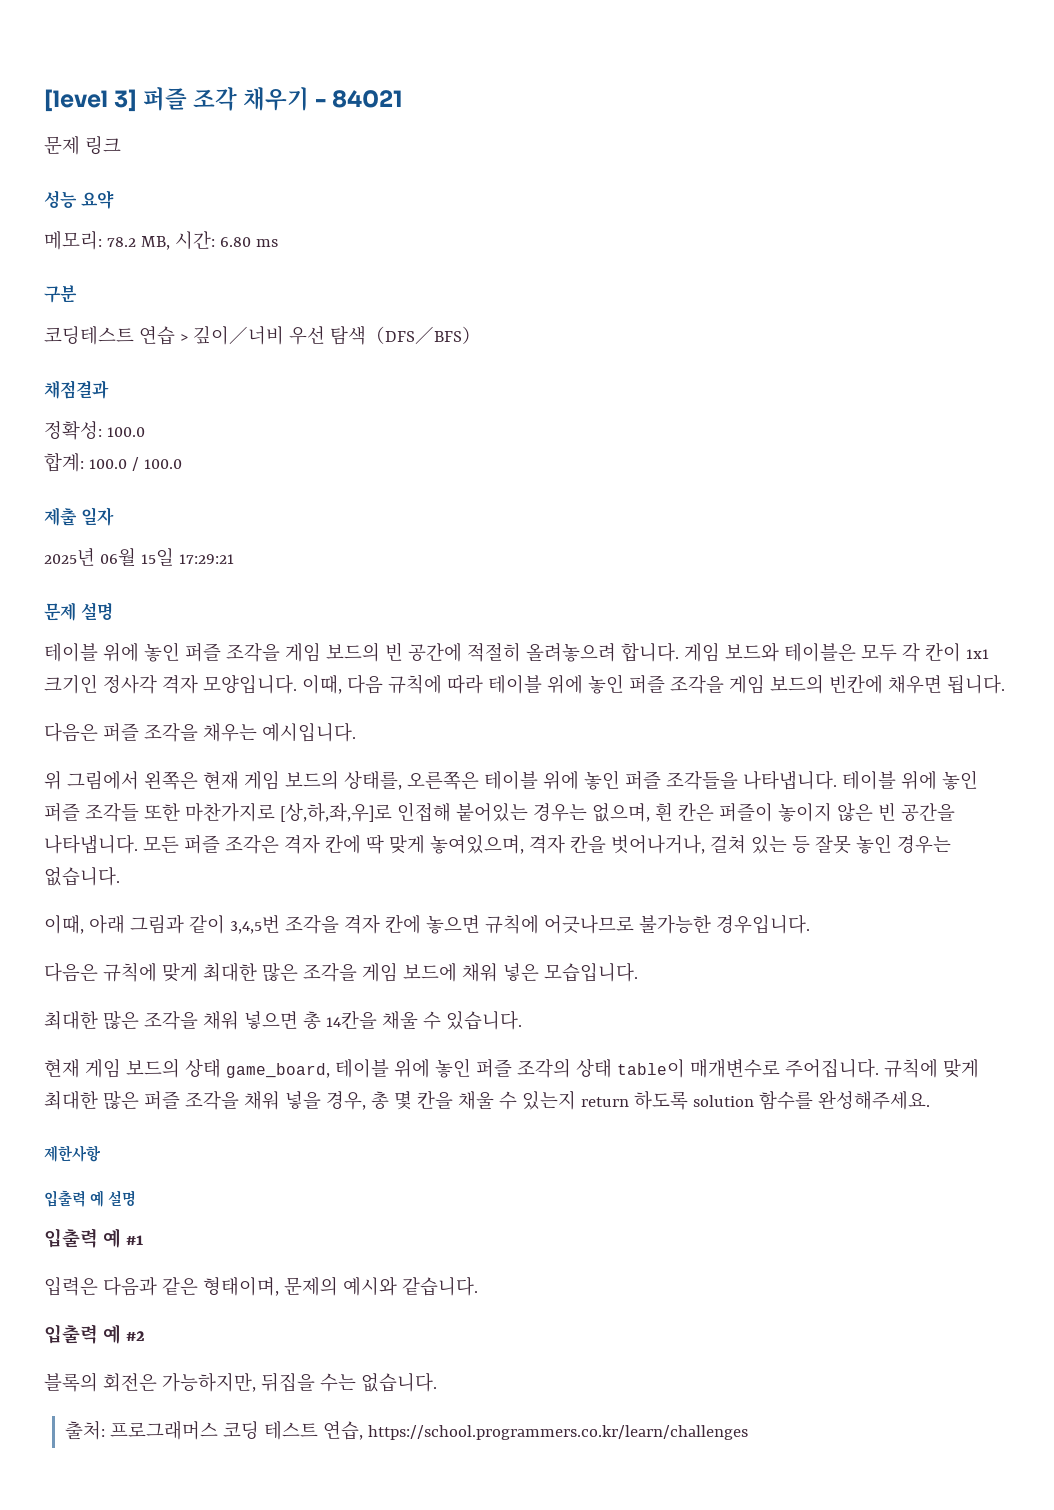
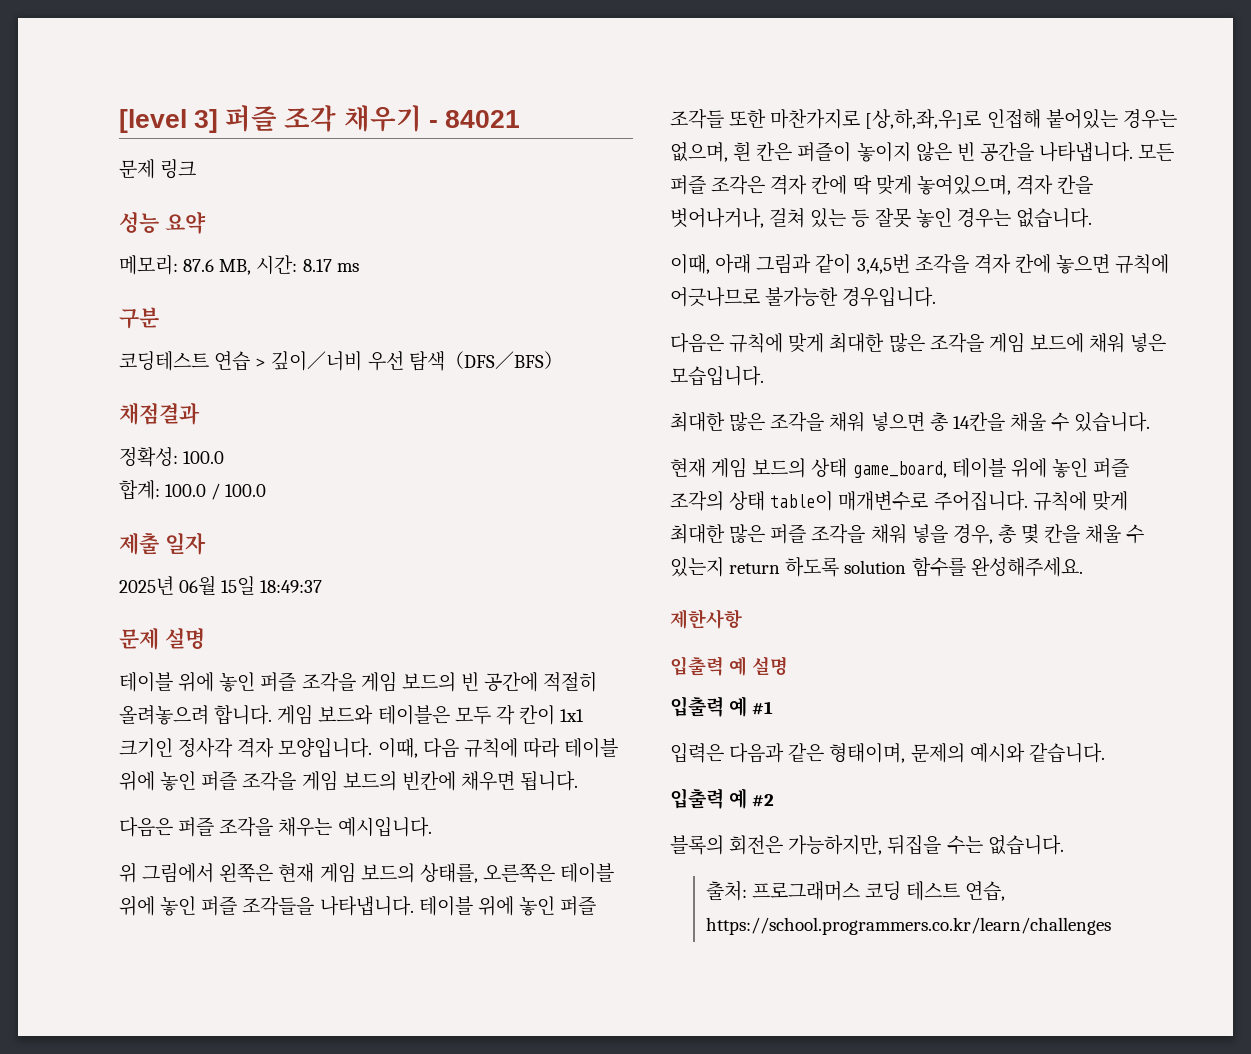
- 메모리: 78.2 MB, 시간: 6.80 ms
+ 메모리: 87.6 MB, 시간: 8.17 ms
- 2025년 06월 15일 17:29:21
+ 2025년 06월 15일 18:49:37

